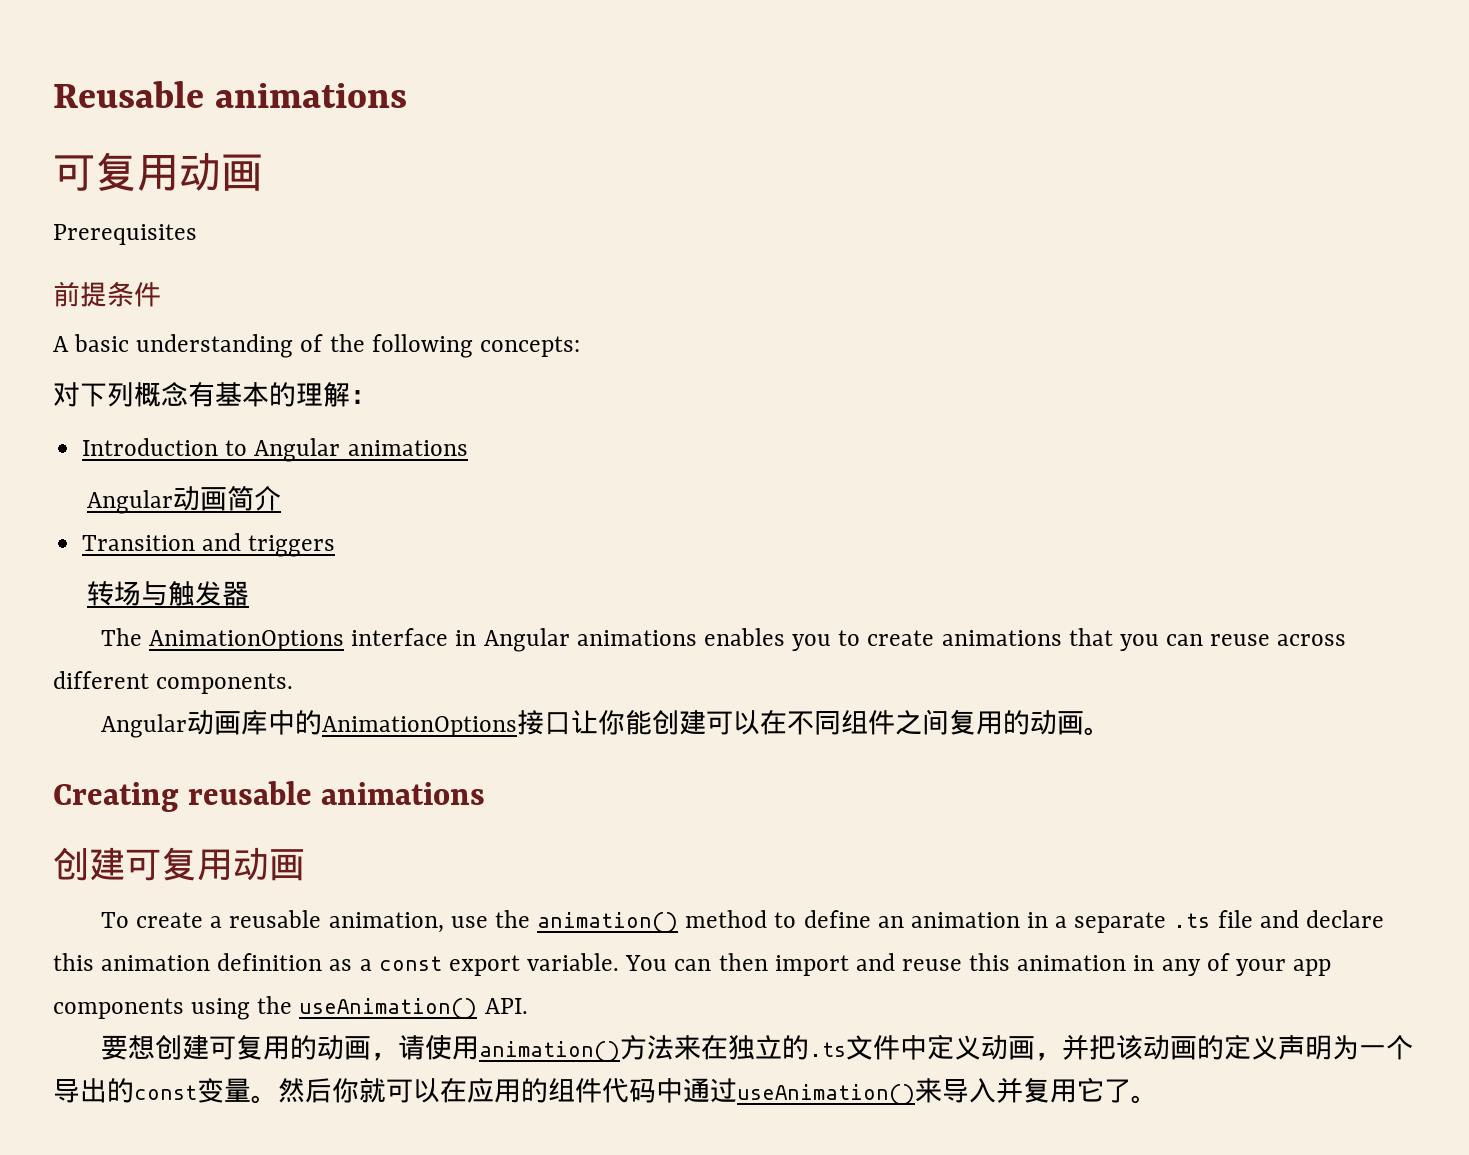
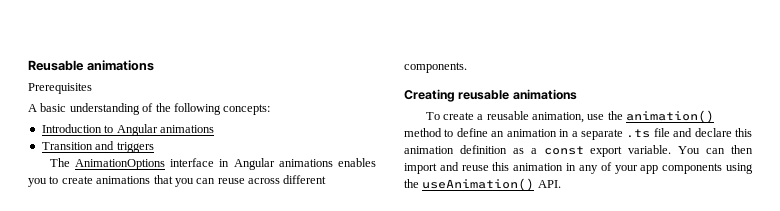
  Reusable animations
- 可复用动画
- 前提条件
- 对下列概念有基本的理解：
- Angular动画简介
- 转场与触发器
- Angular动画库中的AnimationOptions接口让你能创建可以在不同组件之间复用的动画。
- 创建可复用动画
- 要想创建可复用的动画，请使用animation()方法来在独立的.ts文件中定义动画，并把该动画的定义声明为一个导出的const变量。然后你就可以在应用的组件代码中通过useAnimation()来导入并复用它了。

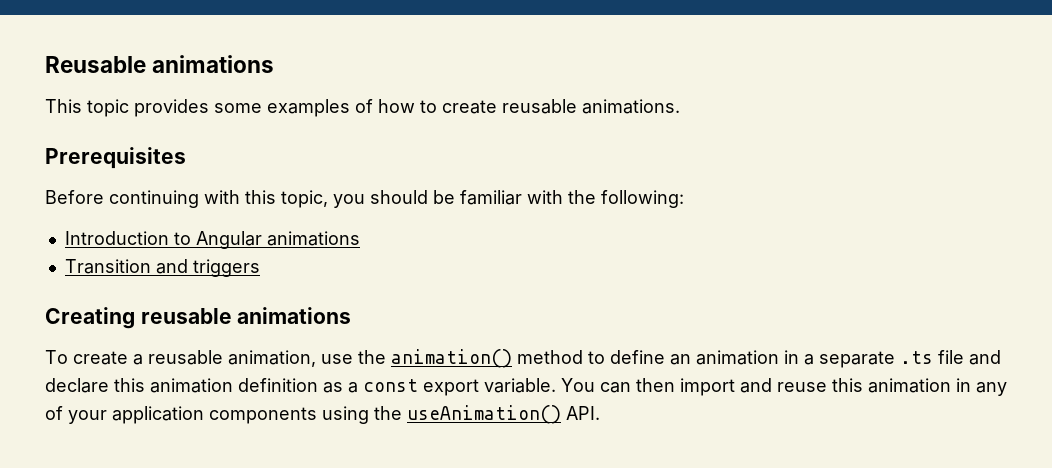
+ This topic provides some examples of how to create reusable animations.
  Prerequisites
- A basic understanding of the following concepts:
+ Before continuing with this topic, you should be familiar with the following:
- The AnimationOptions interface in Angular animations enables you to create animations that you can reuse across different components.
- You can then import and reuse this animation in any of your app components using the useAnimation() API.
+ You can then import and reuse this animation in any of your application components using the useAnimation() API.

